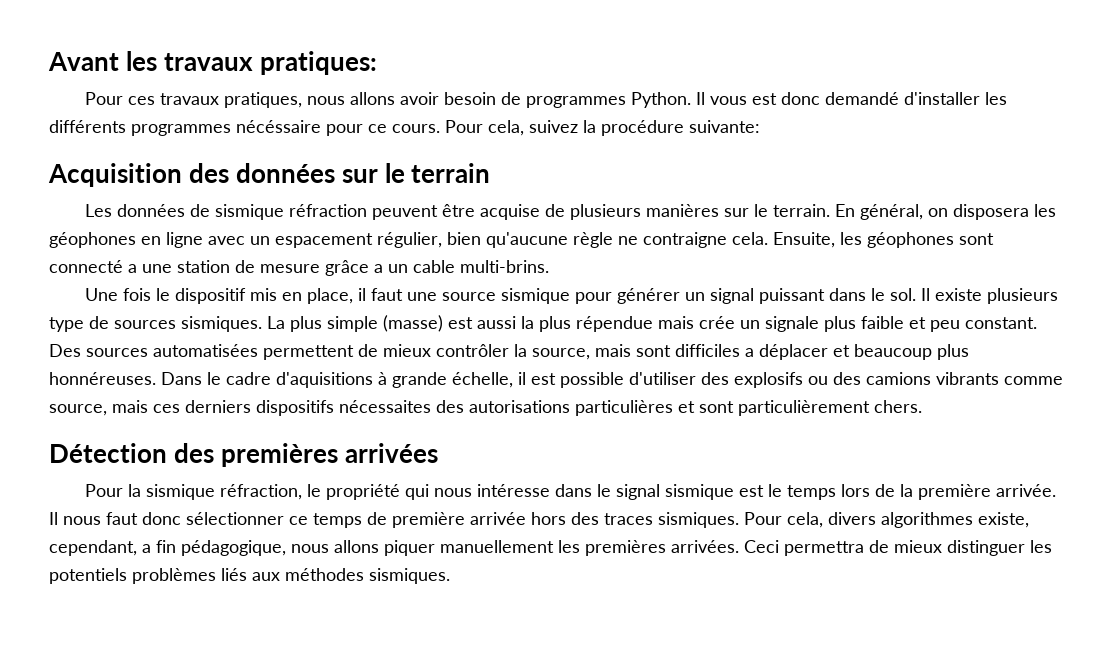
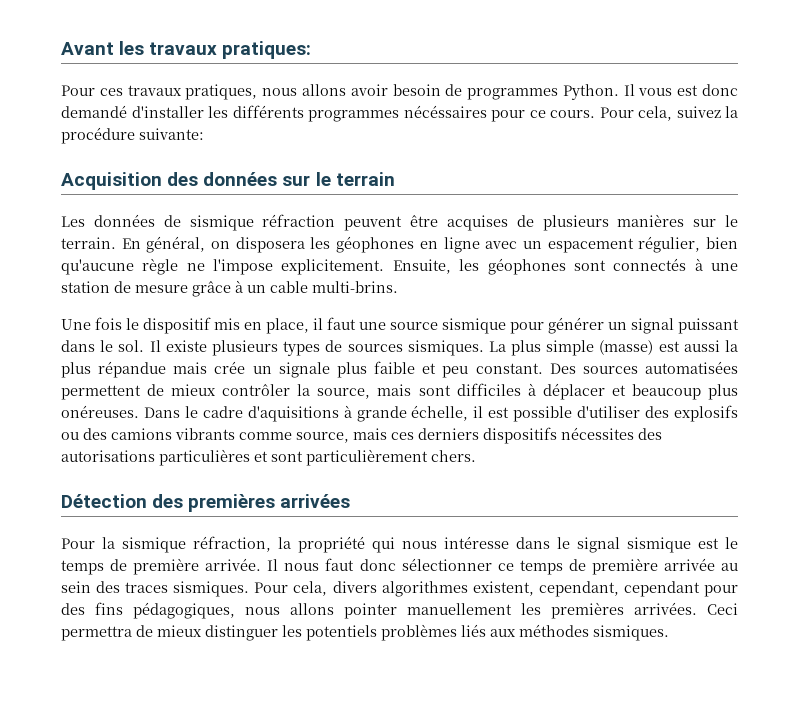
- Il vous est donc demandé d'installer les différents programmes nécéssaire pour ce cours.
+ Il vous est donc demandé d'installer les différents programmes nécéssaires pour ce cours.
- Les données de sismique réfraction peuvent être acquise de plusieurs manières sur le terrain.
+ Les données de sismique réfraction peuvent être acquises de plusieurs manières sur le terrain.
- En général, on disposera les géophones en ligne avec un espacement régulier, bien qu'aucune règle ne contraigne cela.
+ En général, on disposera les géophones en ligne avec un espacement régulier, bien qu'aucune règle ne l'impose explicitement.
- Ensuite, les géophones sont connecté a une station de mesure grâce a un cable multi-brins.
+ Ensuite, les géophones sont connectés à une station de mesure grâce à un cable multi-brins.
- Il existe plusieurs type de sources sismiques.
+ Il existe plusieurs types de sources sismiques.
- La plus simple (masse) est aussi la plus répendue mais crée un signale plus faible et peu constant.
+ La plus simple (masse) est aussi la plus répandue mais crée un signale plus faible et peu constant.
- Des sources automatisées permettent de mieux contrôler la source, mais sont difficiles a déplacer et beaucoup plus honnéreuses.
+ Des sources automatisées permettent de mieux contrôler la source, mais sont difficiles à déplacer et beaucoup plus onéreuses.
- Dans le cadre d'aquisitions à grande échelle, il est possible d'utiliser des explosifs ou des camions vibrants comme source, mais ces derniers dispositifs nécessaites des autorisations particulières et sont particulièrement chers.
+ Dans le cadre d'aquisitions à grande échelle, il est possible d'utiliser des explosifs ou des camions vibrants comme source, mais ces derniers dispositifs nécessites des autorisations particulières et sont particulièrement chers.
- Pour la sismique réfraction, le propriété qui nous intéresse dans le signal sismique est le temps lors de la première arrivée.
+ Pour la sismique réfraction, la propriété qui nous intéresse dans le signal sismique est le temps de première arrivée.
- Il nous faut donc sélectionner ce temps de première arrivée hors des traces sismiques.
+ Il nous faut donc sélectionner ce temps de première arrivée au sein des traces sismiques.
- Pour cela, divers algorithmes existe, cependant, a fin pédagogique, nous allons piquer manuellement les premières arrivées.
+ Pour cela, divers algorithmes existent, cependant, cependant pour des fins pédagogiques, nous allons pointer manuellement les premières arrivées.

